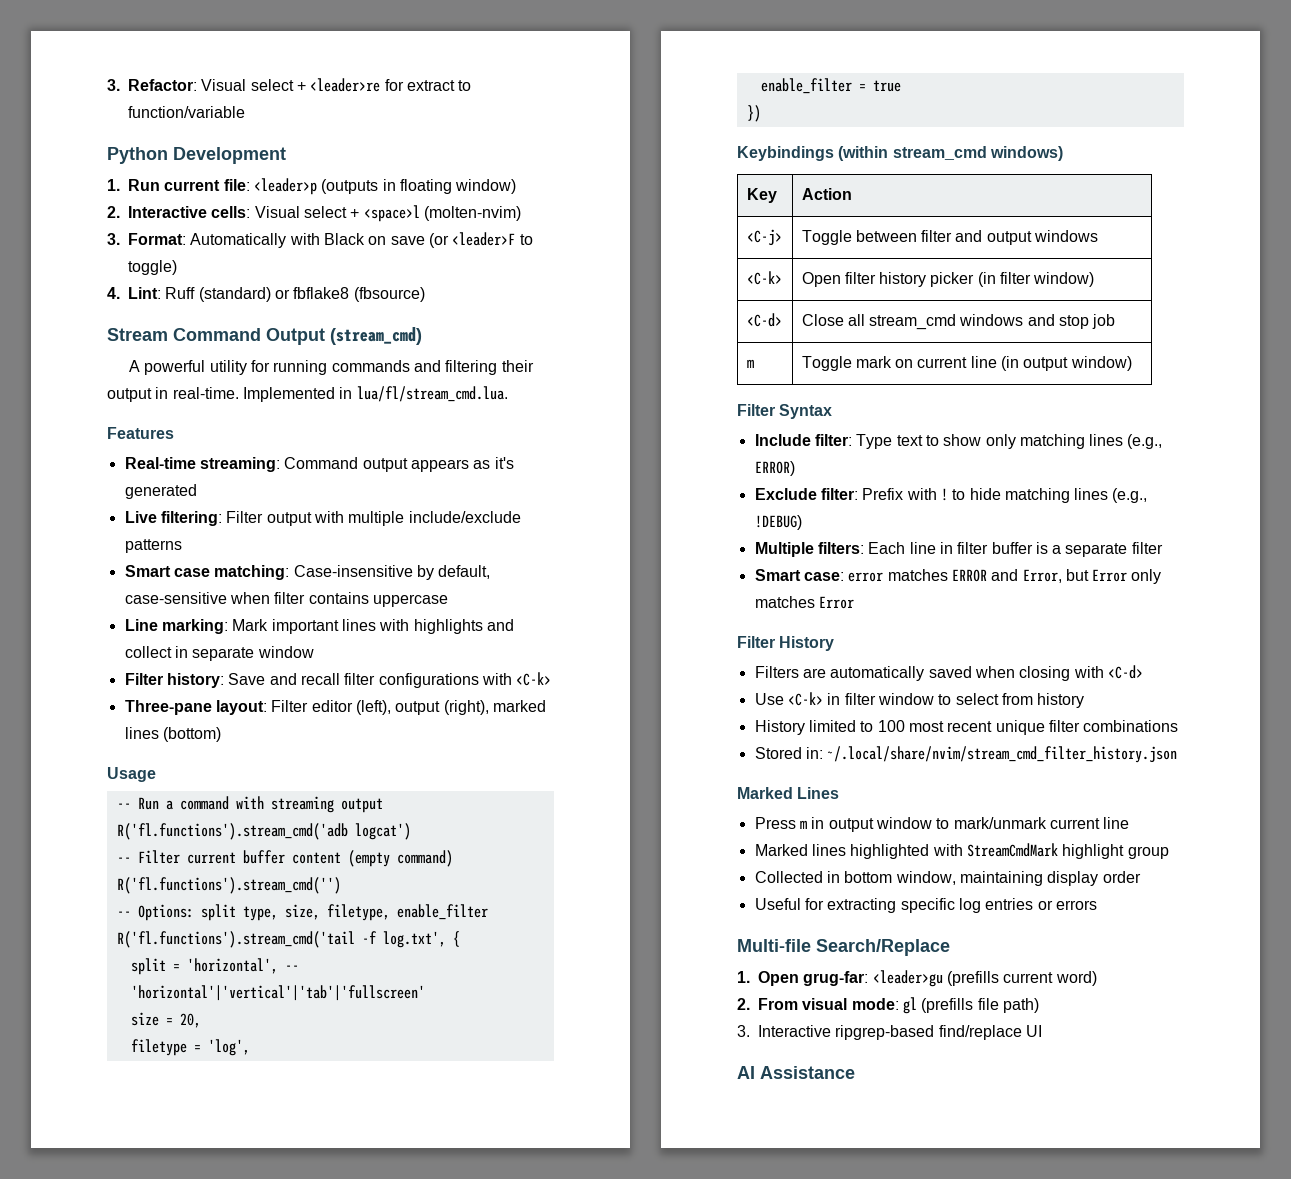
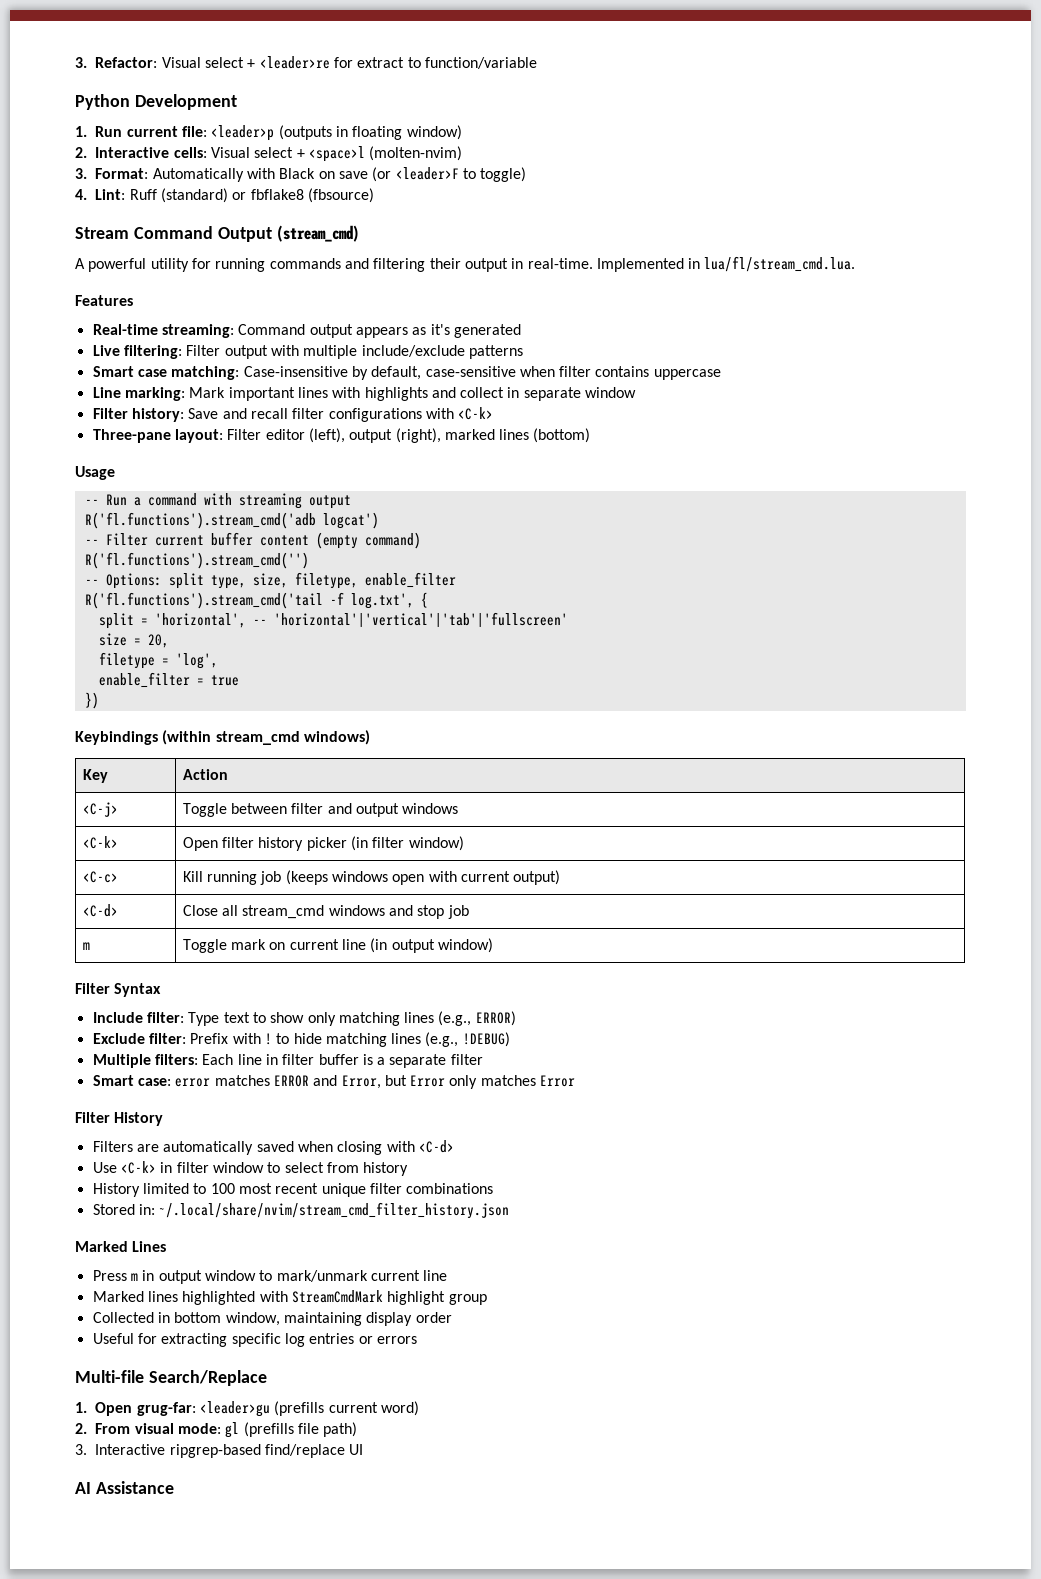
+ <C-c> | Kill running job (keeps windows open with current output)

